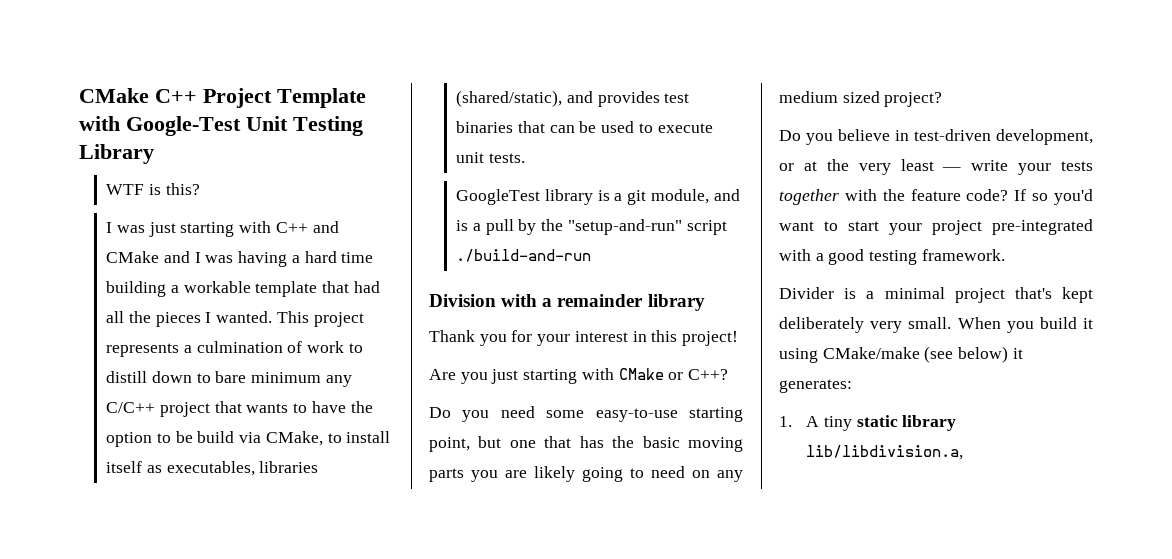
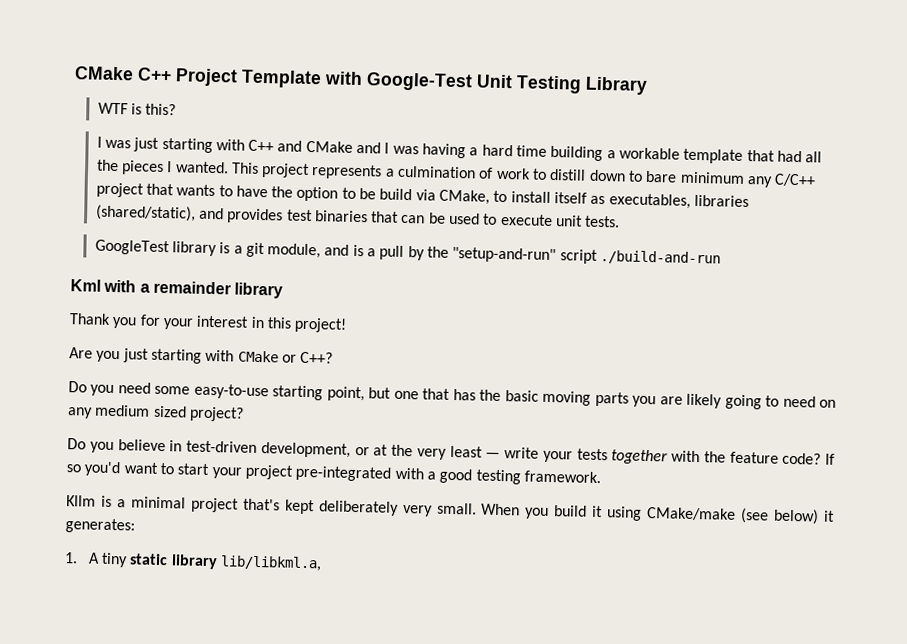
- Division with a remainder library
+ Kml with a remainder library
- Divider is a minimal project that's kept deliberately very small.
+ Kllm is a minimal project that's kept deliberately very small.
- 1. A tiny static library lib/libdivision.a,
+ 1. A tiny static library lib/libkml.a,

